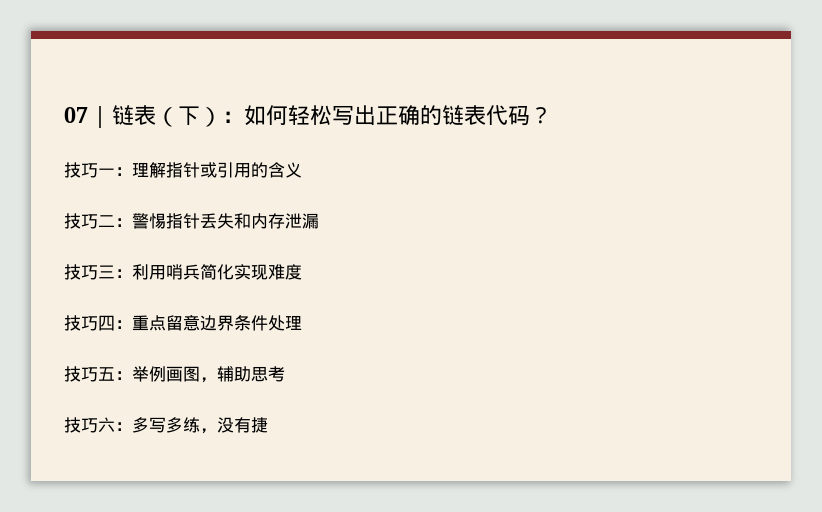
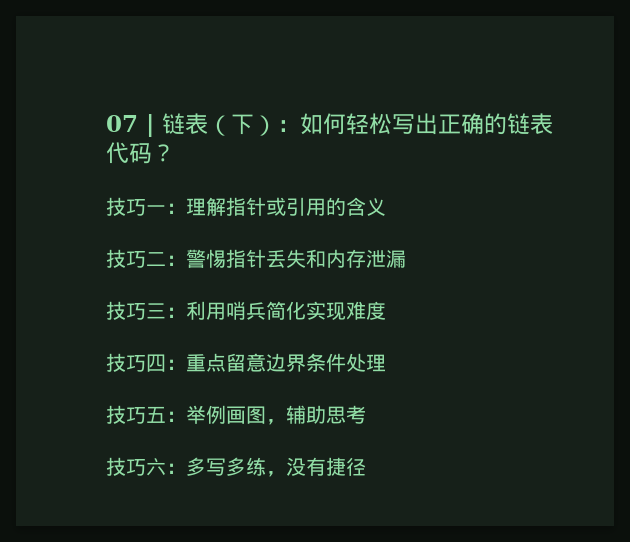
- 技巧六：多写多练，没有捷
+ 技巧六：多写多练，没有捷径

